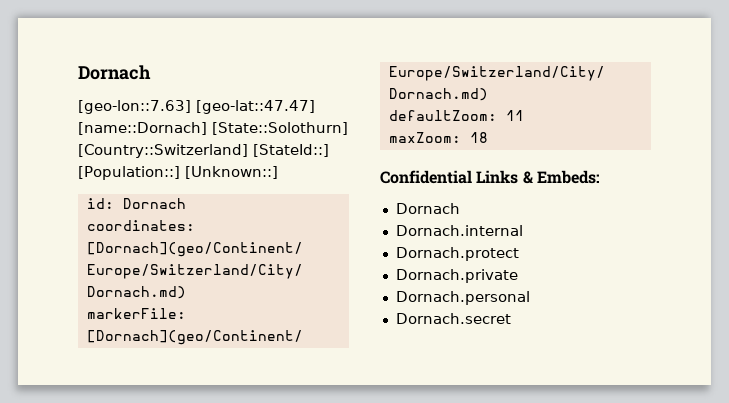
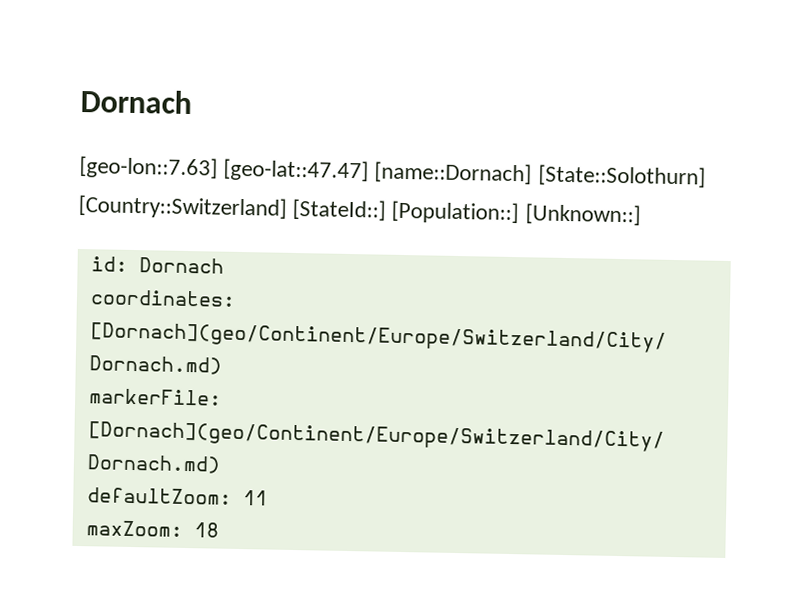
- Confidential Links & Embeds:
- Dornach
- Dornach.internal
- Dornach.protect
- Dornach.private
- Dornach.personal
- Dornach.secret

